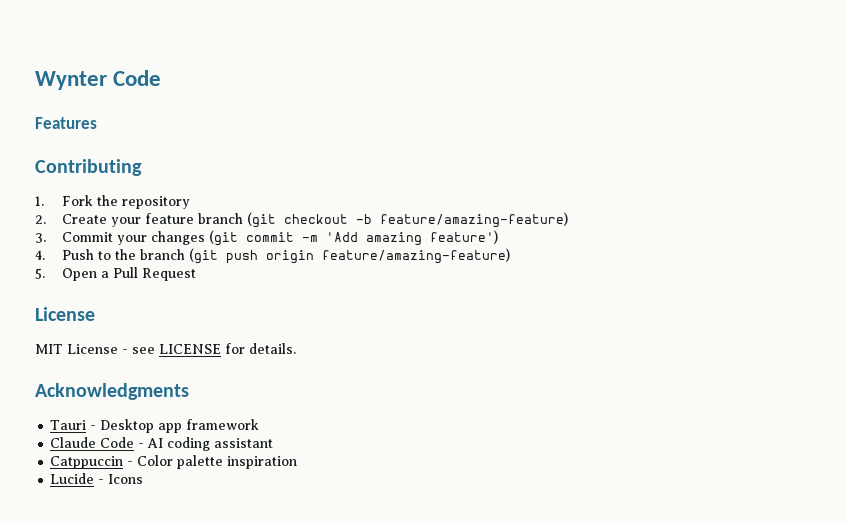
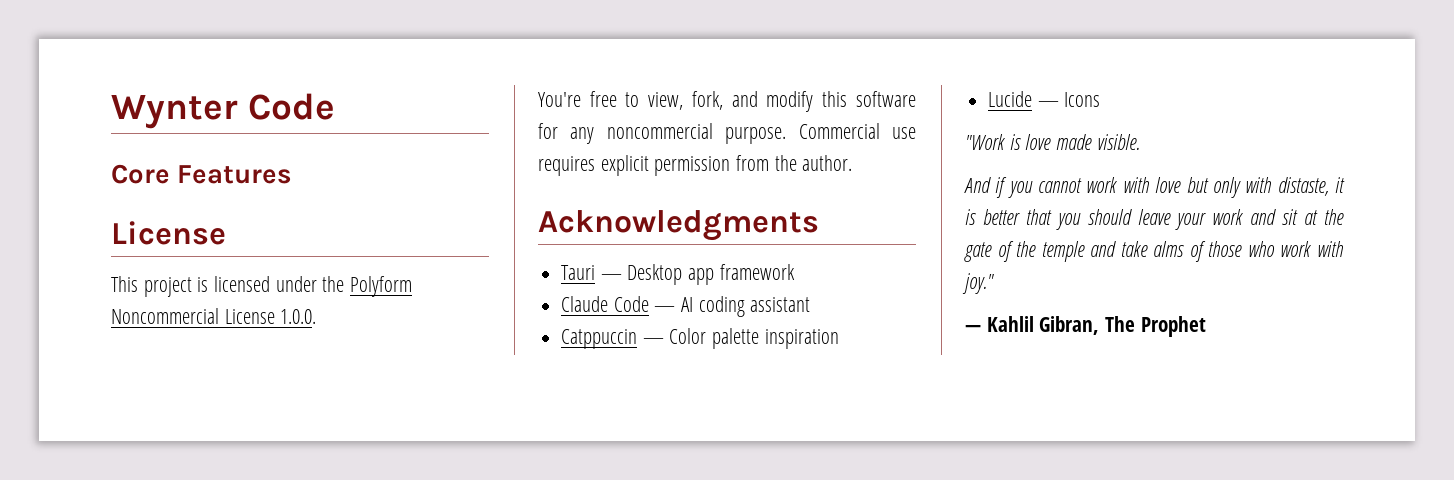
- Features
- Contributing
- 1. Fork the repository
- 2. Create your feature branch (git checkout -b feature/amazing-feature)
- 3. Commit your changes (git commit -m 'Add amazing feature')
- 4. Push to the branch (git push origin feature/amazing-feature)
- 5. Open a Pull Request
+ Core Features
  License
- MIT License - see LICENSE for details.
+ This project is licensed under the Polyform Noncommercial License 1.0.0.
+ You're free to view, fork, and modify this software for any noncommercial purpose. Commercial use requires explicit permission from the author.
- Tauri - Desktop app framework
+ Tauri — Desktop app framework
- Claude Code - AI coding assistant
+ Claude Code — AI coding assistant
- Catppuccin - Color palette inspiration
+ Catppuccin — Color palette inspiration
- Lucide - Icons
+ Lucide — Icons
+ "Work is love made visible.
+ And if you cannot work with love but only with distaste, it is better that you should leave your work and sit at the gate of the temple and take alms of those who work with joy."
+ — Kahlil Gibran, The Prophet

